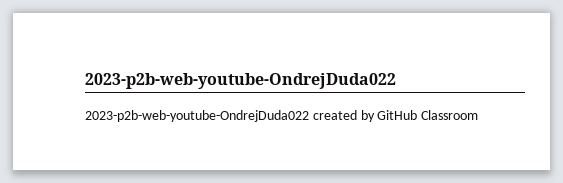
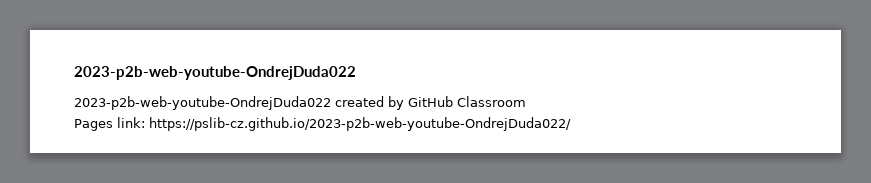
+ Pages link: https://pslib-cz.github.io/2023-p2b-web-youtube-OndrejDuda022/

